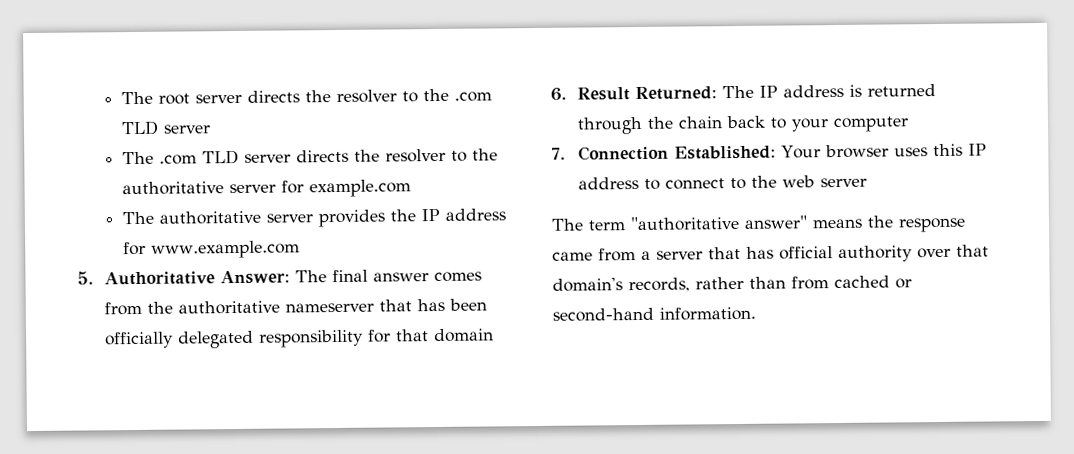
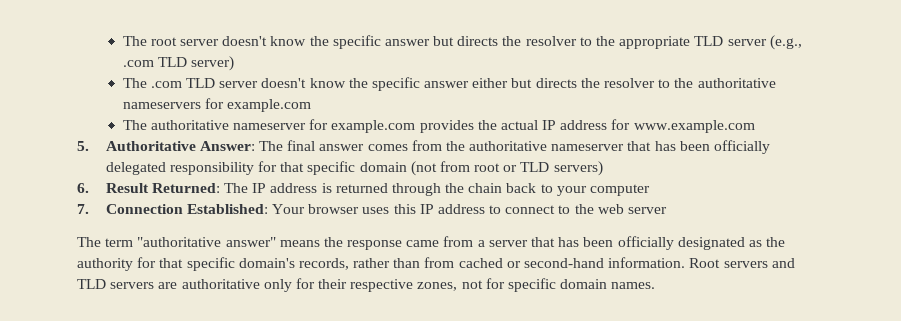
- The root server directs the resolver to the .com TLD server
+ The root server doesn't know the specific answer but directs the resolver to the appropriate TLD server (e.g., .com TLD server)
- The .com TLD server directs the resolver to the authoritative server for example.com
+ The .com TLD server doesn't know the specific answer either but directs the resolver to the authoritative nameservers for example.com
- The authoritative server provides the IP address for www.example.com
+ The authoritative nameserver for example.com provides the actual IP address for www.example.com
- 5. Authoritative Answer: The final answer comes from the authoritative nameserver that has been officially delegated responsibility for that domain
+ 5. Authoritative Answer: The final answer comes from the authoritative nameserver that has been officially delegated responsibility for that specific domain (not from root or TLD servers)
- The term "authoritative answer" means the response came from a server that has official authority over that domain's records, rather than from cached or second-hand information.
+ The term "authoritative answer" means the response came from a server that has been officially designated as the authority for that specific domain's records, rather than from cached or second-hand information.
+ Root servers and TLD servers are authoritative only for their respective zones, not for specific domain names.

